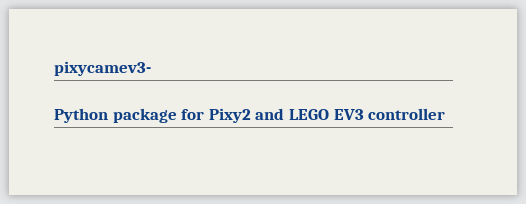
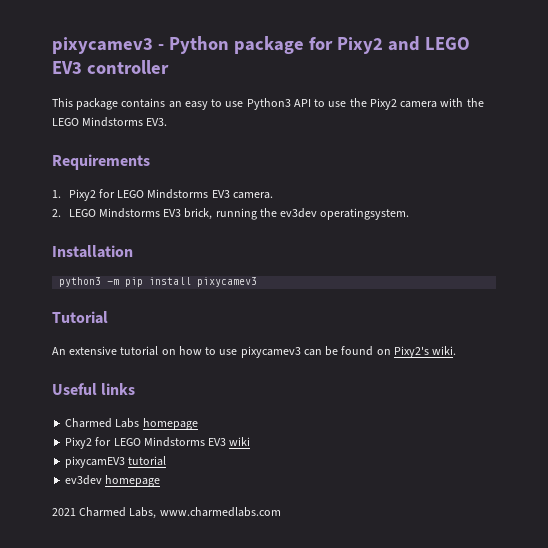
- pixycamev3-
- Python package for Pixy2 and LEGO EV3 controller
+ pixycamev3 - Python package for Pixy2 and LEGO EV3 controller
+ This package contains an easy to use Python3 API to use the Pixy2 camera with the LEGO Mindstorms EV3.
+ Requirements
+ 1. Pixy2 for LEGO Mindstorms EV3 camera.
+ 2. LEGO Mindstorms EV3 brick, running the ev3dev operatingsystem.
+ Installation
+ python3 -m pip install pixycamev3
+ Tutorial
+ An extensive tutorial on how to use pixycamev3 can be found on Pixy2's wiki.
+ Useful links
+ Charmed Labs homepage
+ Pixy2 for LEGO Mindstorms EV3 wiki
+ pixycamEV3 tutorial
+ ev3dev homepage
+ 2021 Charmed Labs, www.charmedlabs.com

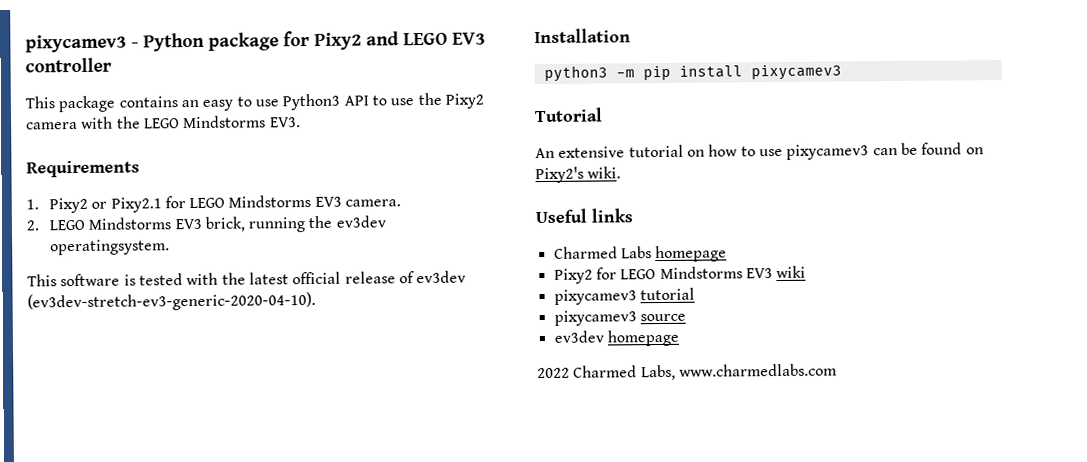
- 1. Pixy2 for LEGO Mindstorms EV3 camera.
+ 1. Pixy2 or Pixy2.1 for LEGO Mindstorms EV3 camera.
+ This software is tested with the latest official release of ev3dev (ev3dev-stretch-ev3-generic-2020-04-10).
- pixycamEV3 tutorial
+ pixycamev3 tutorial
+ pixycamev3 source
- 2021 Charmed Labs, www.charmedlabs.com
+ 2022 Charmed Labs, www.charmedlabs.com

